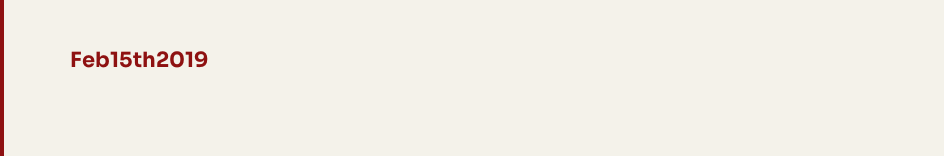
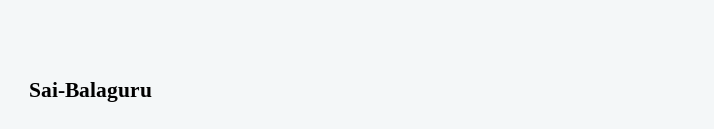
- Feb15th2019
+ Sai-Balaguru

